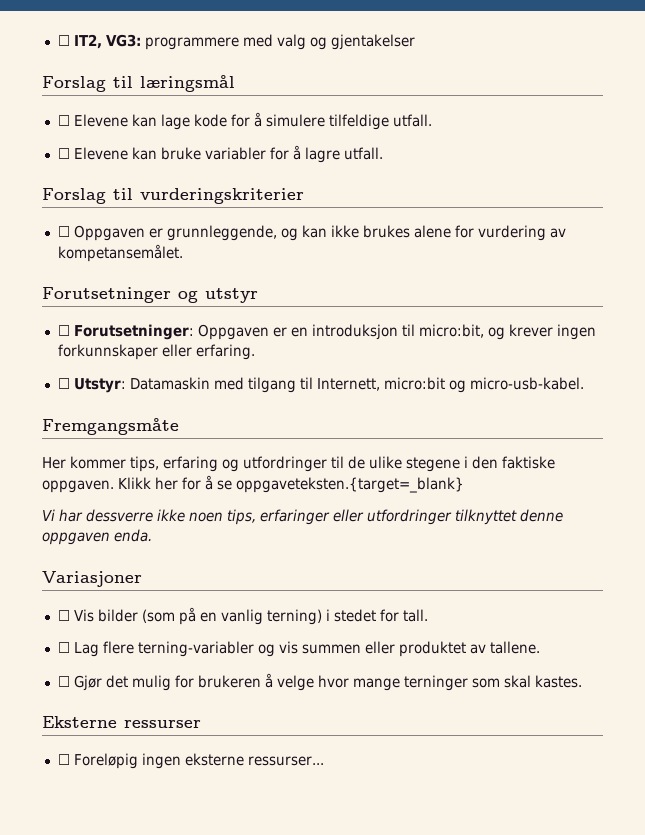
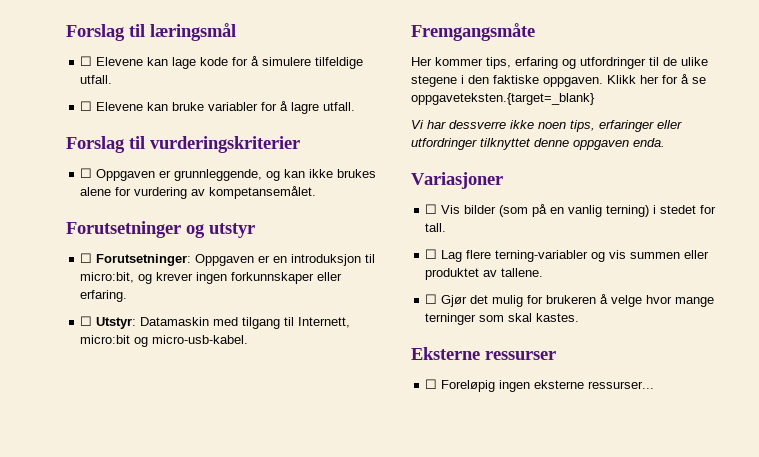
- ☐ IT2, VG3: programmere med valg og gjentakelser

